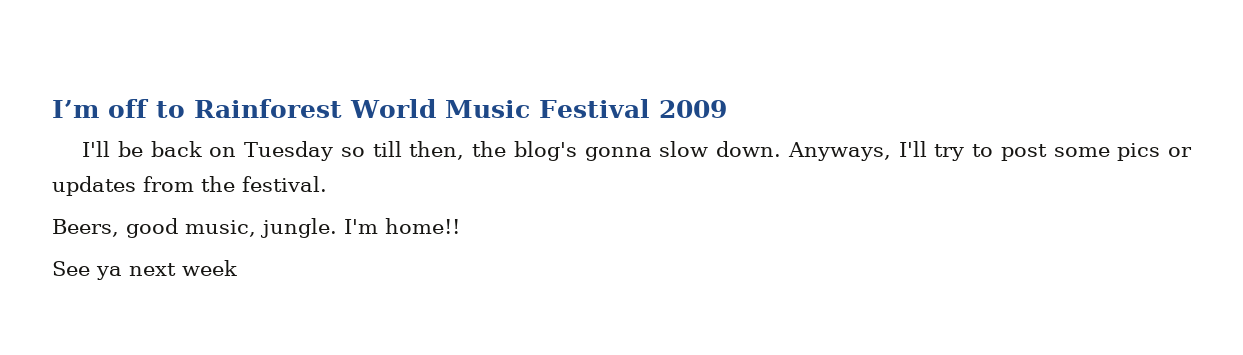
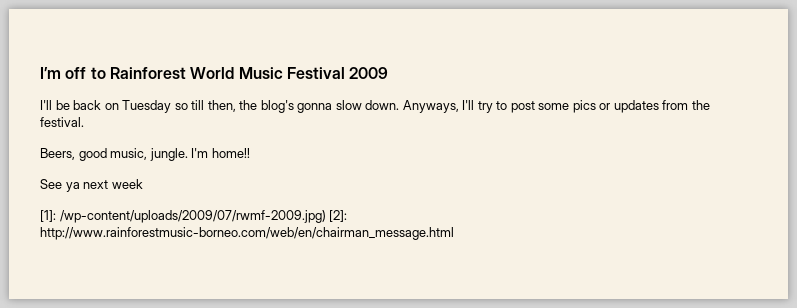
+ [1]: /wp-content/uploads/2009/07/rwmf-2009.jpg) [2]: http://www.rainforestmusic-borneo.com/web/en/chairman_message.html

